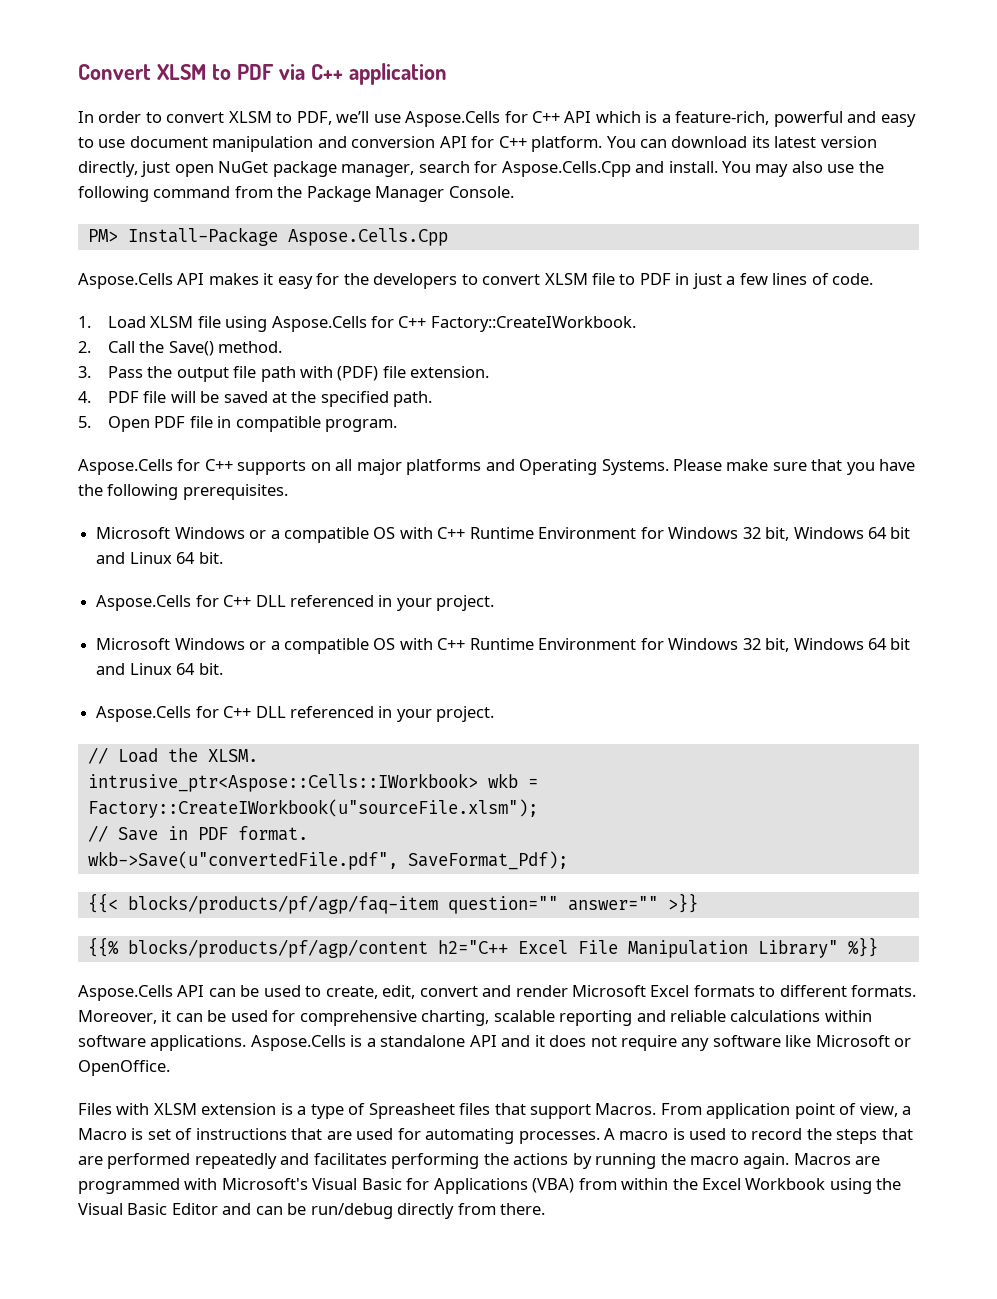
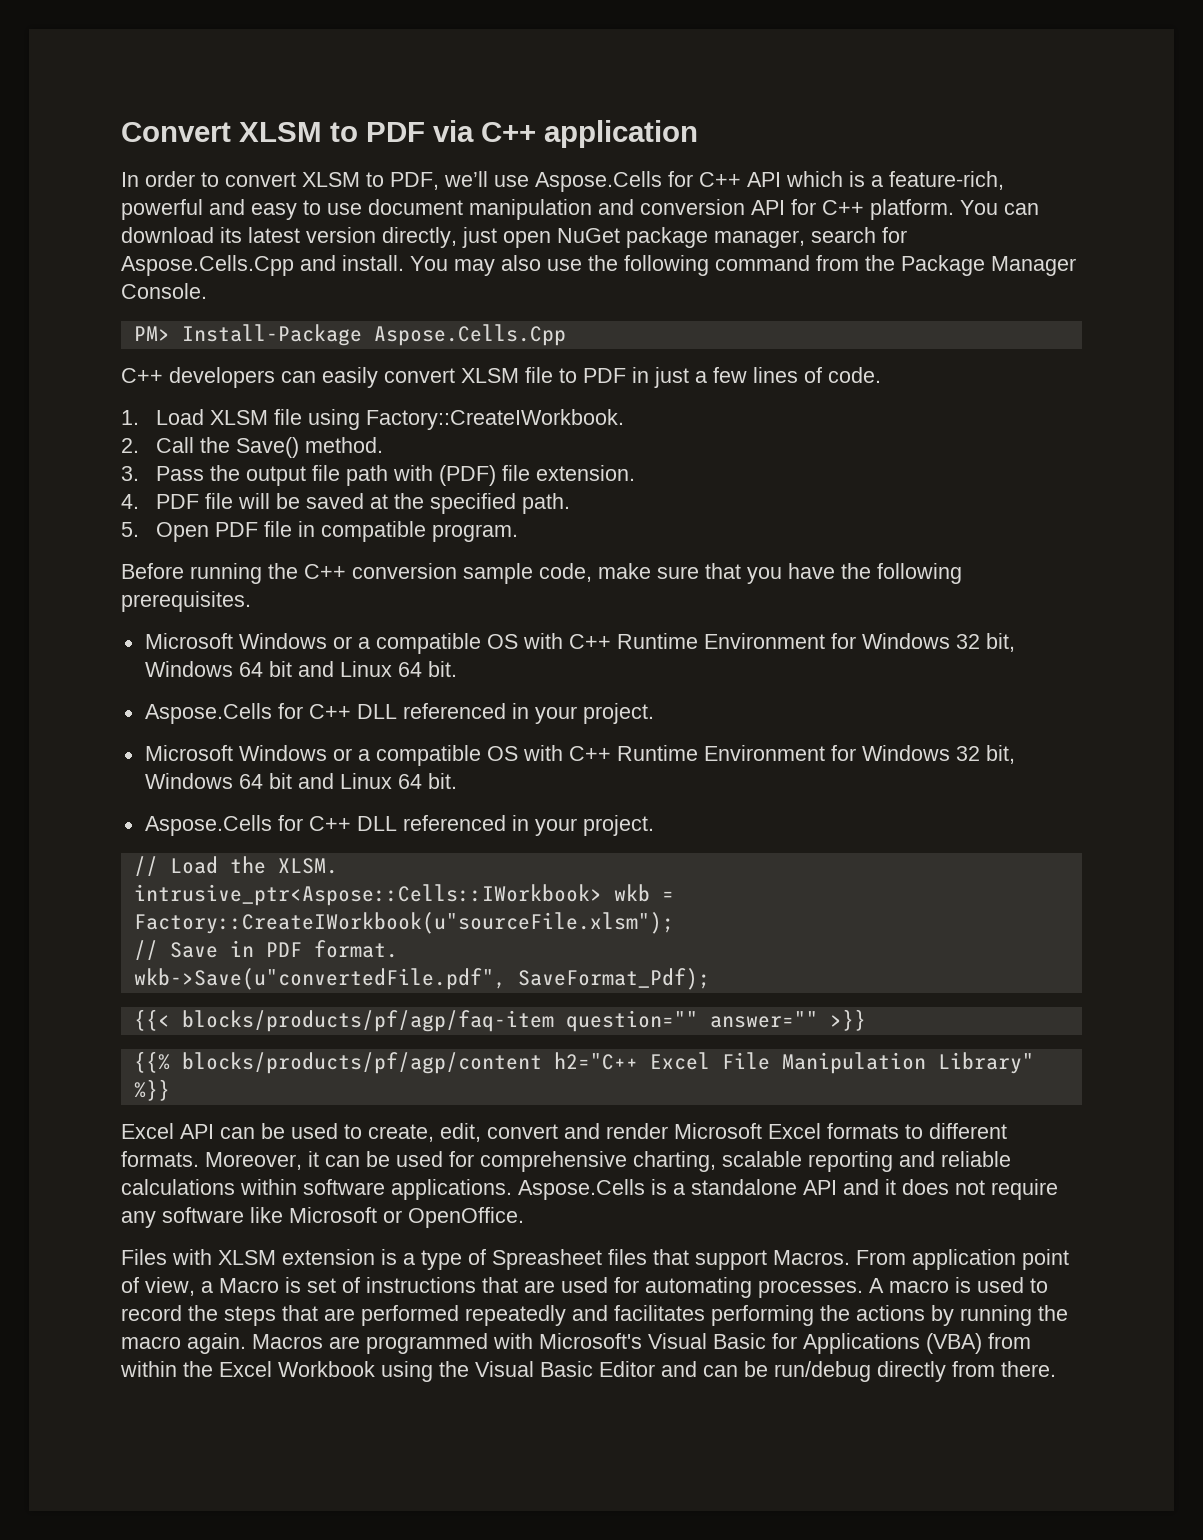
- Aspose.Cells API makes it easy for the developers to convert XLSM file to PDF in just a few lines of code.
+ C++ developers can easily convert XLSM file to PDF in just a few lines of code.
- 1. Load XLSM file using Aspose.Cells for C++ Factory::CreateIWorkbook.
+ 1. Load XLSM file using Factory::CreateIWorkbook.
- Aspose.Cells for C++ supports on all major platforms and Operating Systems. Please make sure that you have the following prerequisites.
+ Before running the C++ conversion sample code, make sure that you have the following prerequisites.
- Aspose.Cells API can be used to create, edit, convert and render Microsoft Excel formats to different formats.
+ Excel API can be used to create, edit, convert and render Microsoft Excel formats to different formats.

